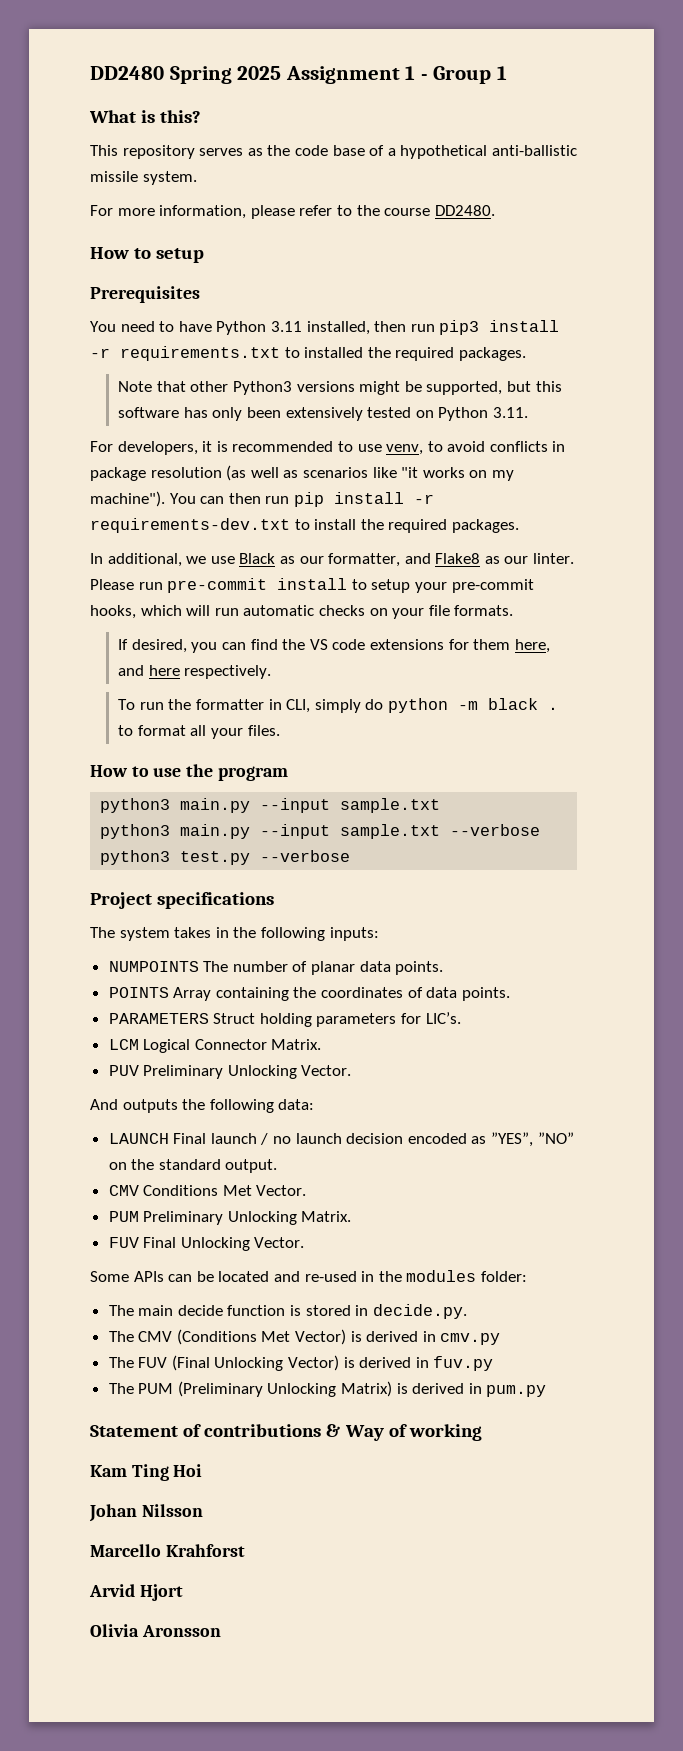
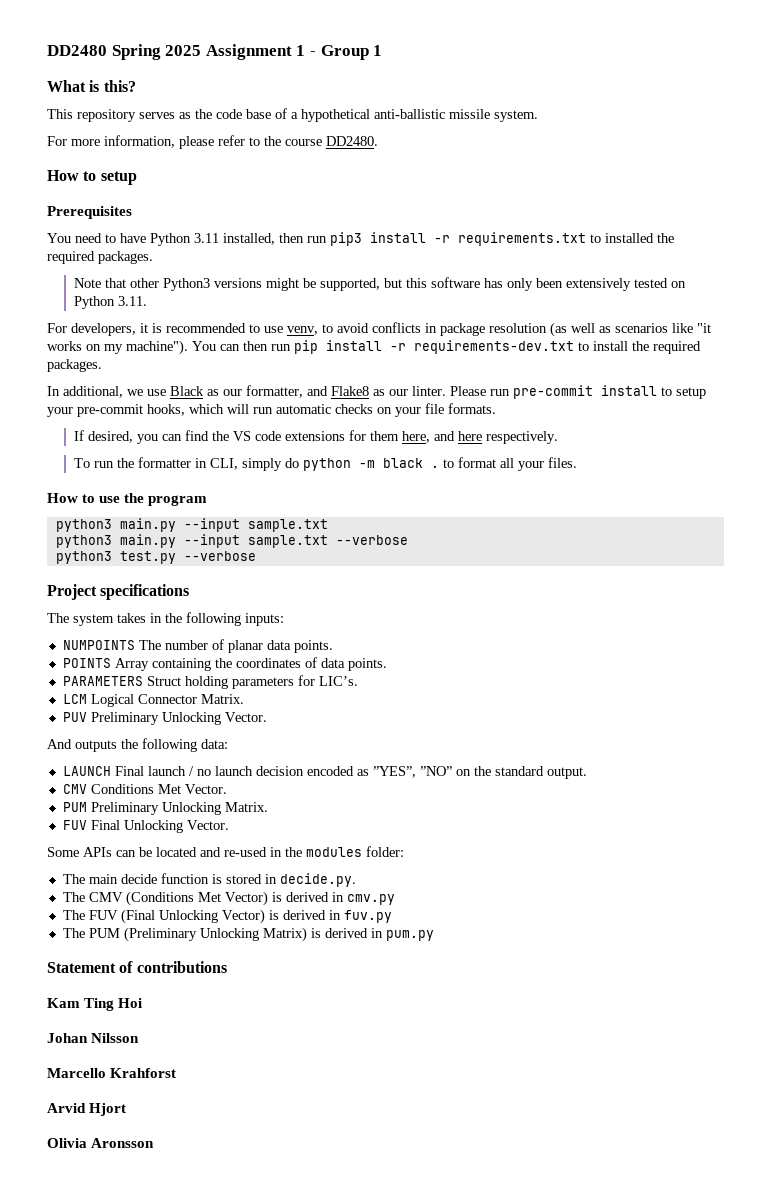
- Statement of contributions & Way of working
+ Statement of contributions

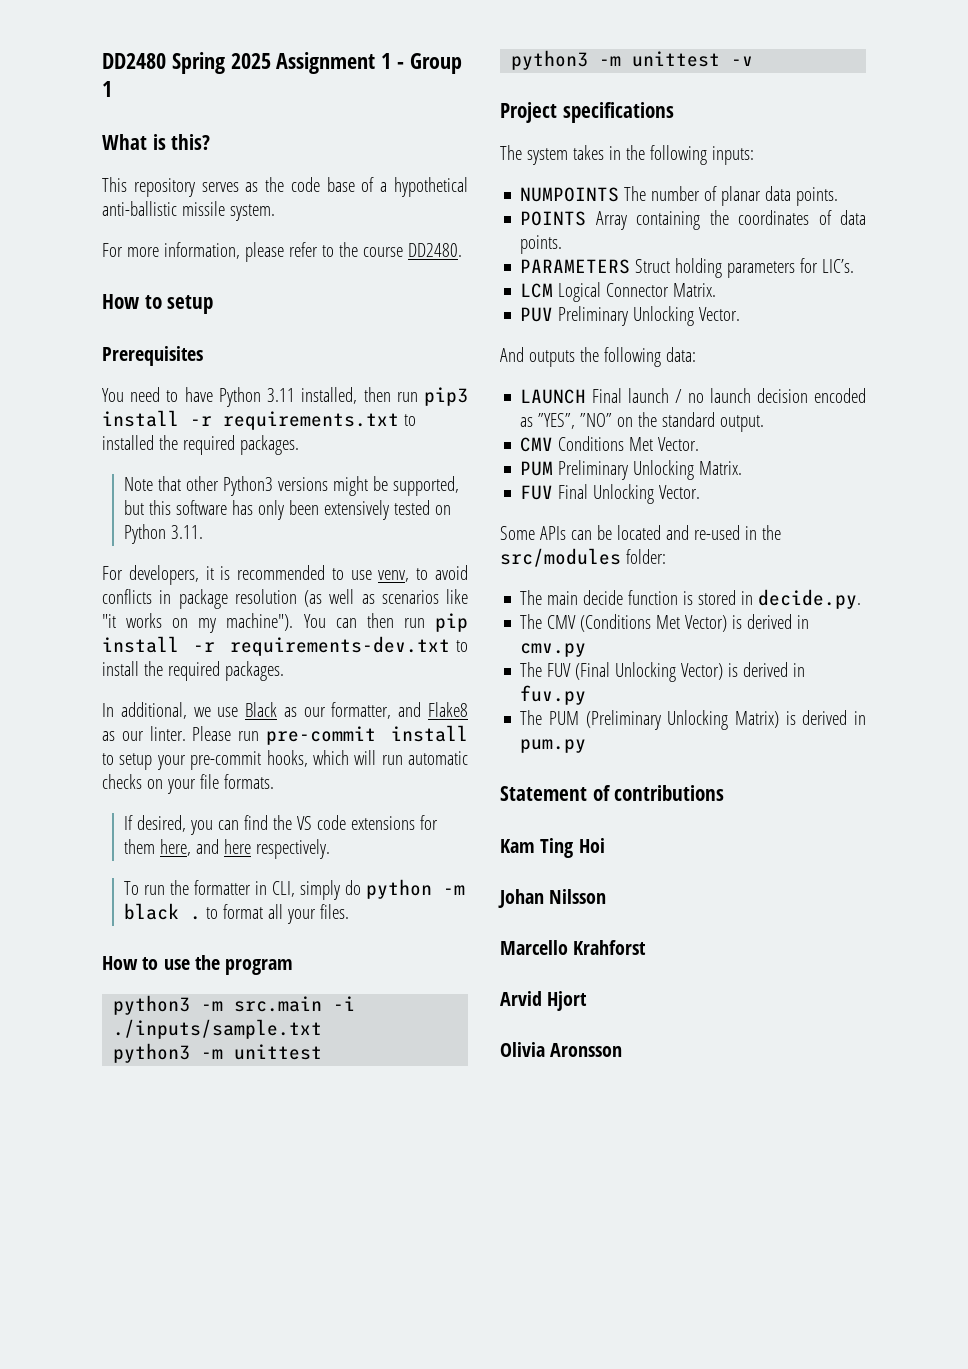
  How to use the program
- python3 main.py --input sample.txt
- python3 main.py --input sample.txt --verbose
- python3 test.py --verbose
+ python3 -m src.main -i ./inputs/sample.txt
+ python3 -m unittest
+ python3 -m unittest -v
- Some APIs can be located and re-used in the modules folder:
+ Some APIs can be located and re-used in the src/modules folder:

